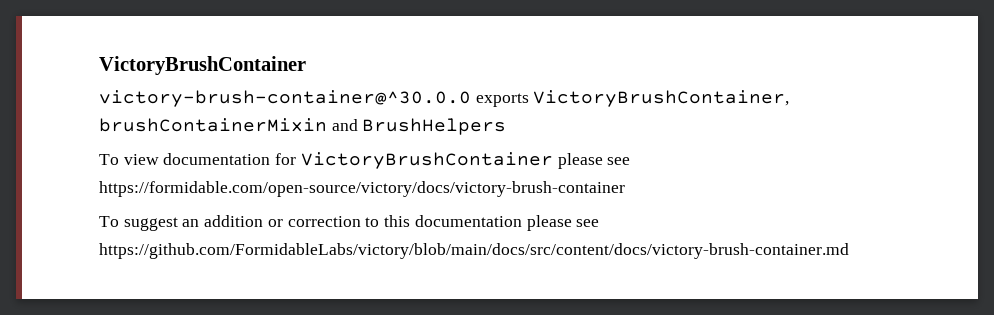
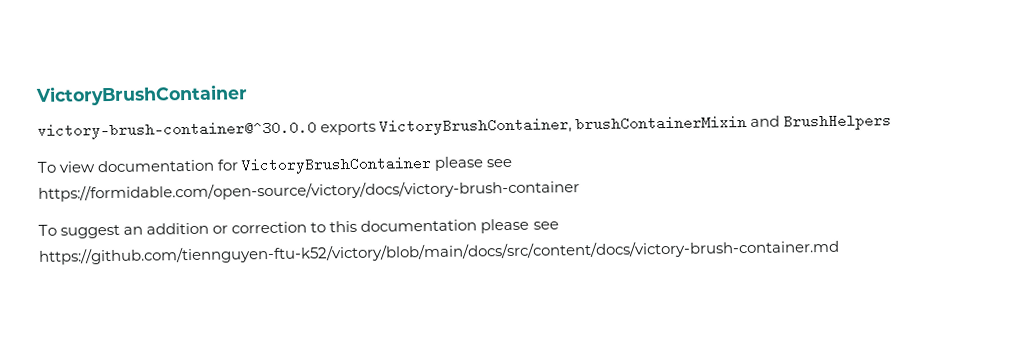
- To suggest an addition or correction to this documentation please see https://github.com/FormidableLabs/victory/blob/main/docs/src/content/docs/victory-brush-container.md
+ To suggest an addition or correction to this documentation please see https://github.com/tiennguyen-ftu-k52/victory/blob/main/docs/src/content/docs/victory-brush-container.md

